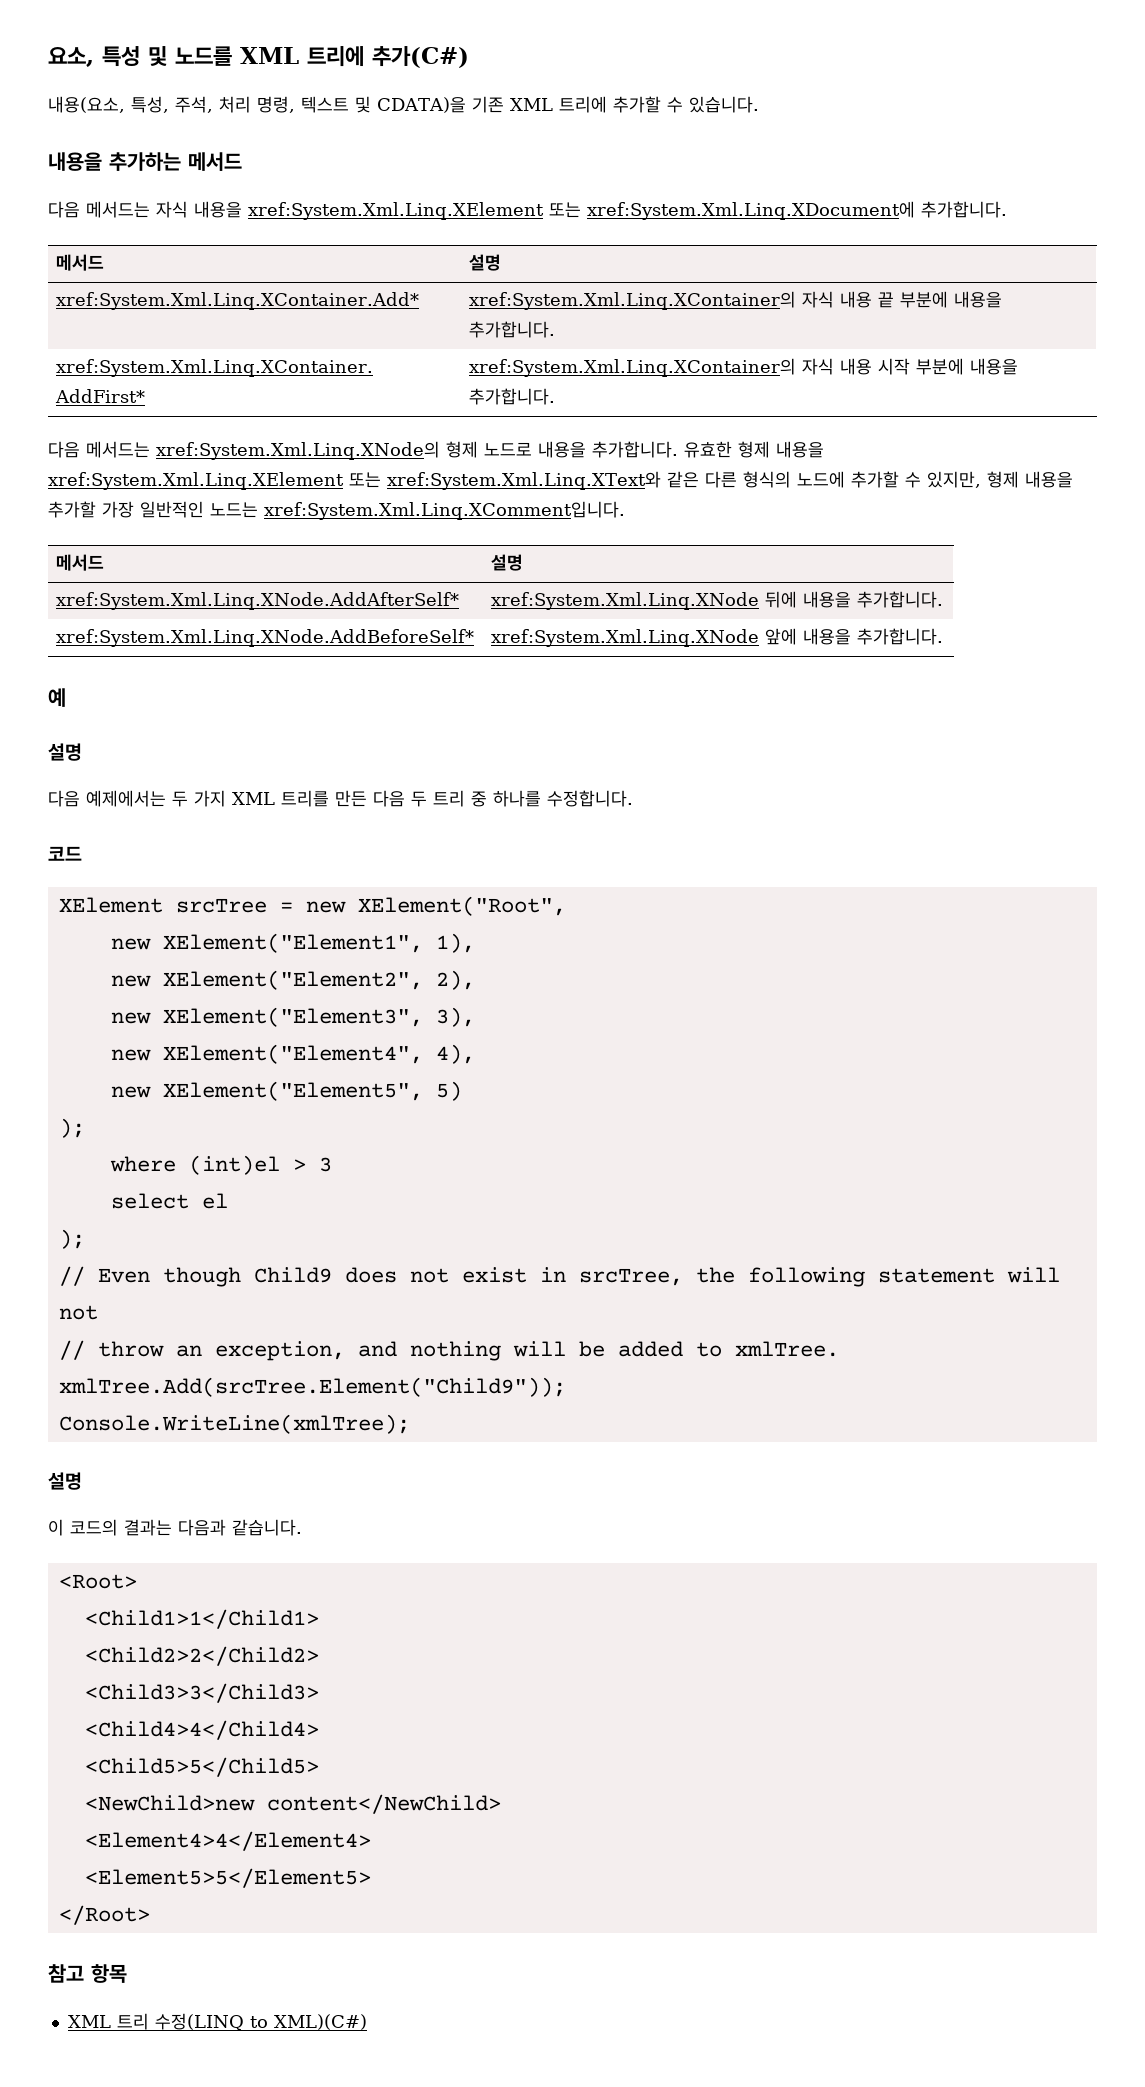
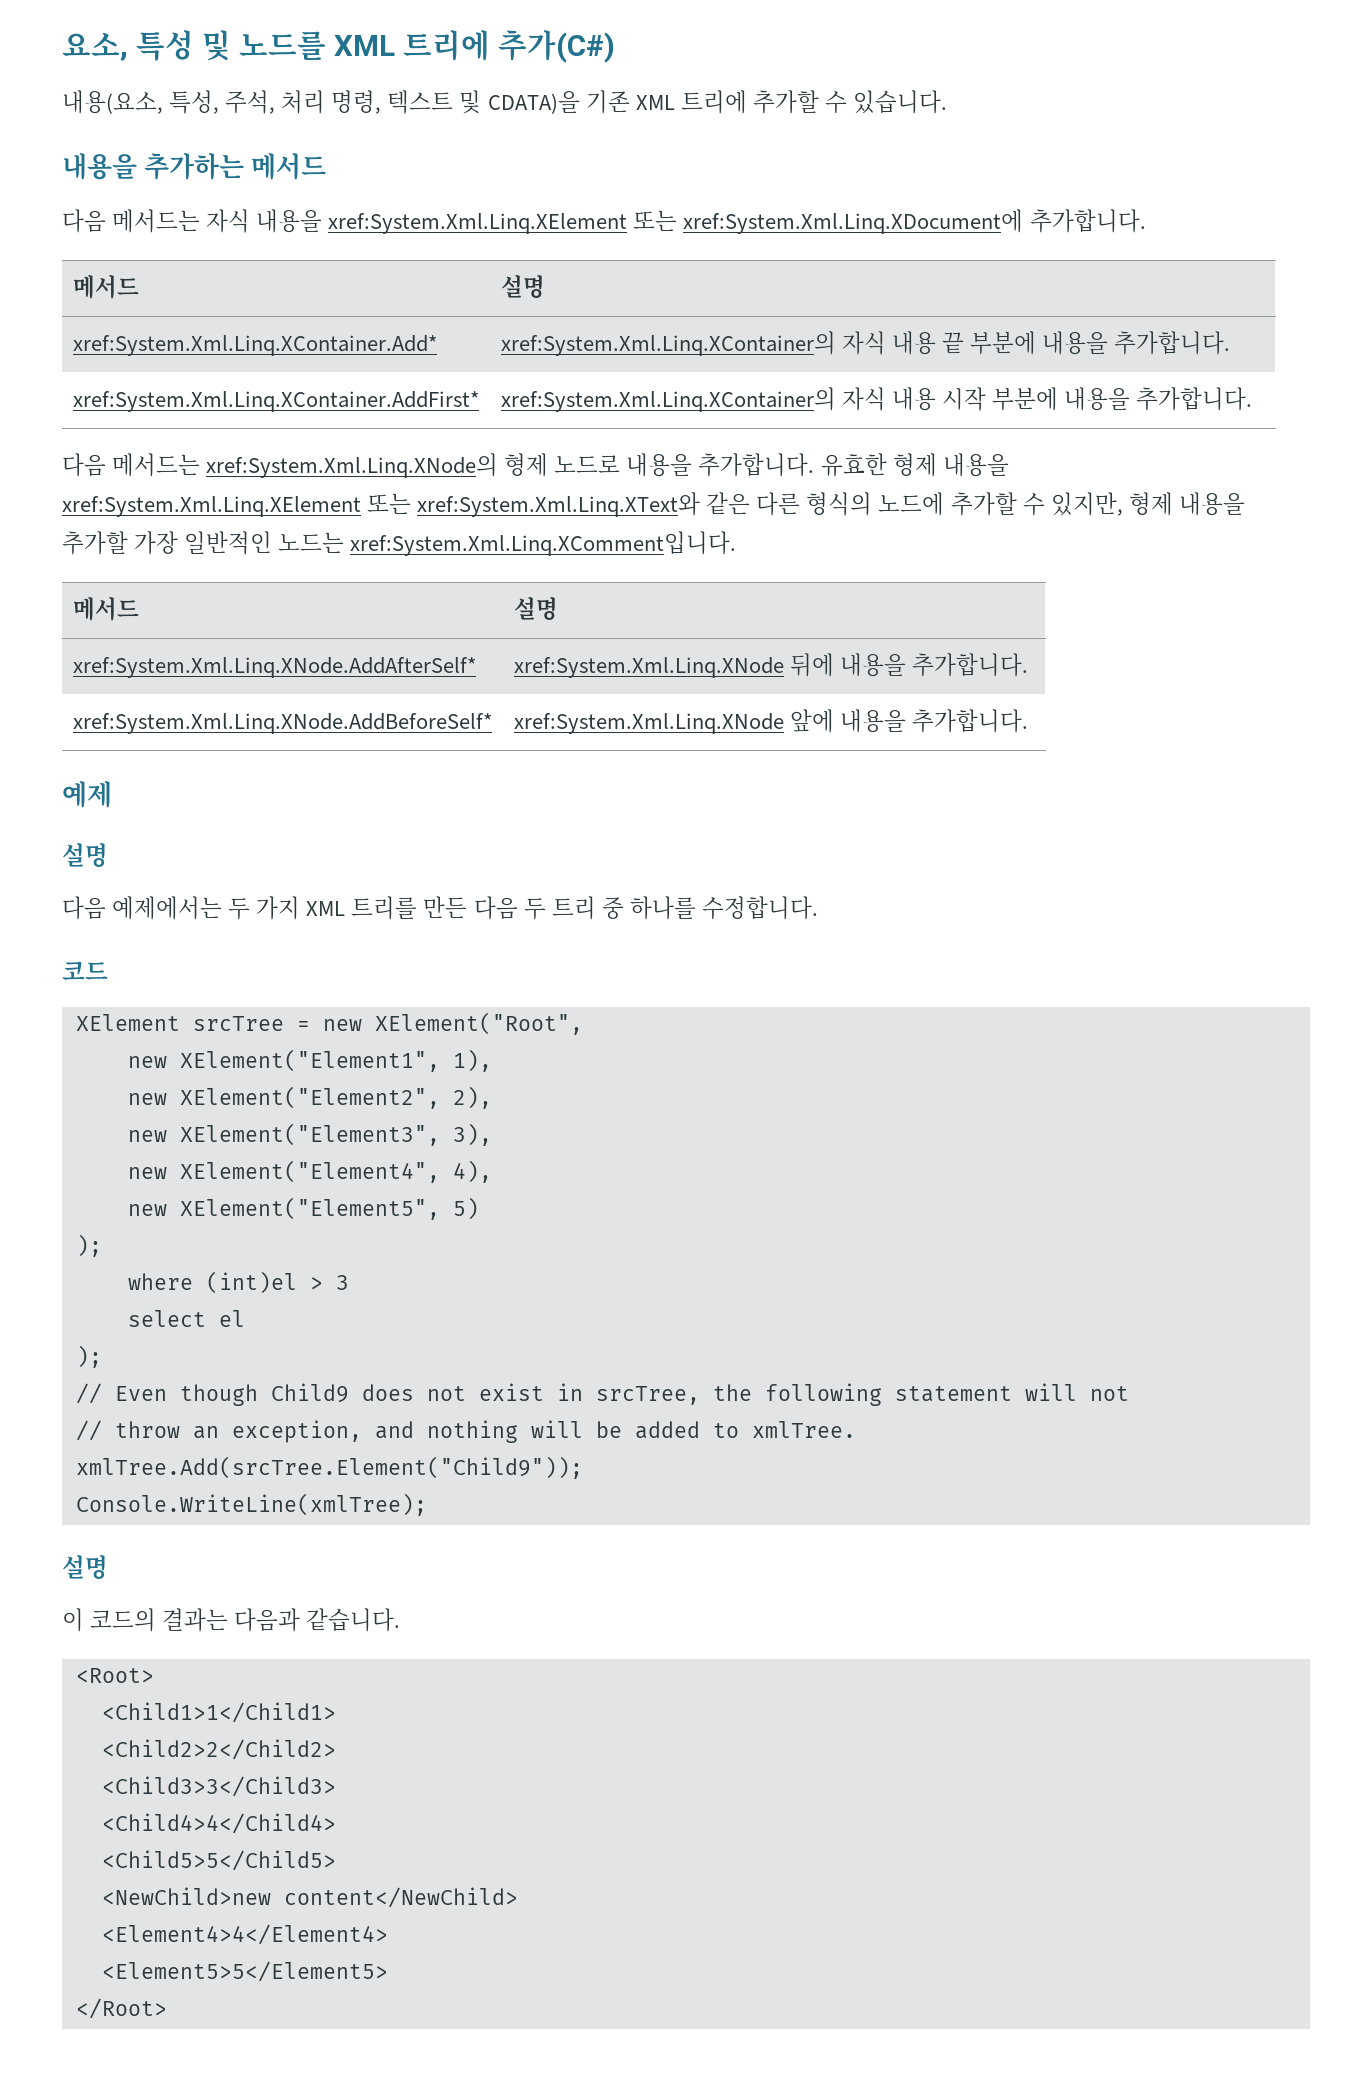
- 예
+ 예제
- 참고 항목
- XML 트리 수정(LINQ to XML)(C#)

